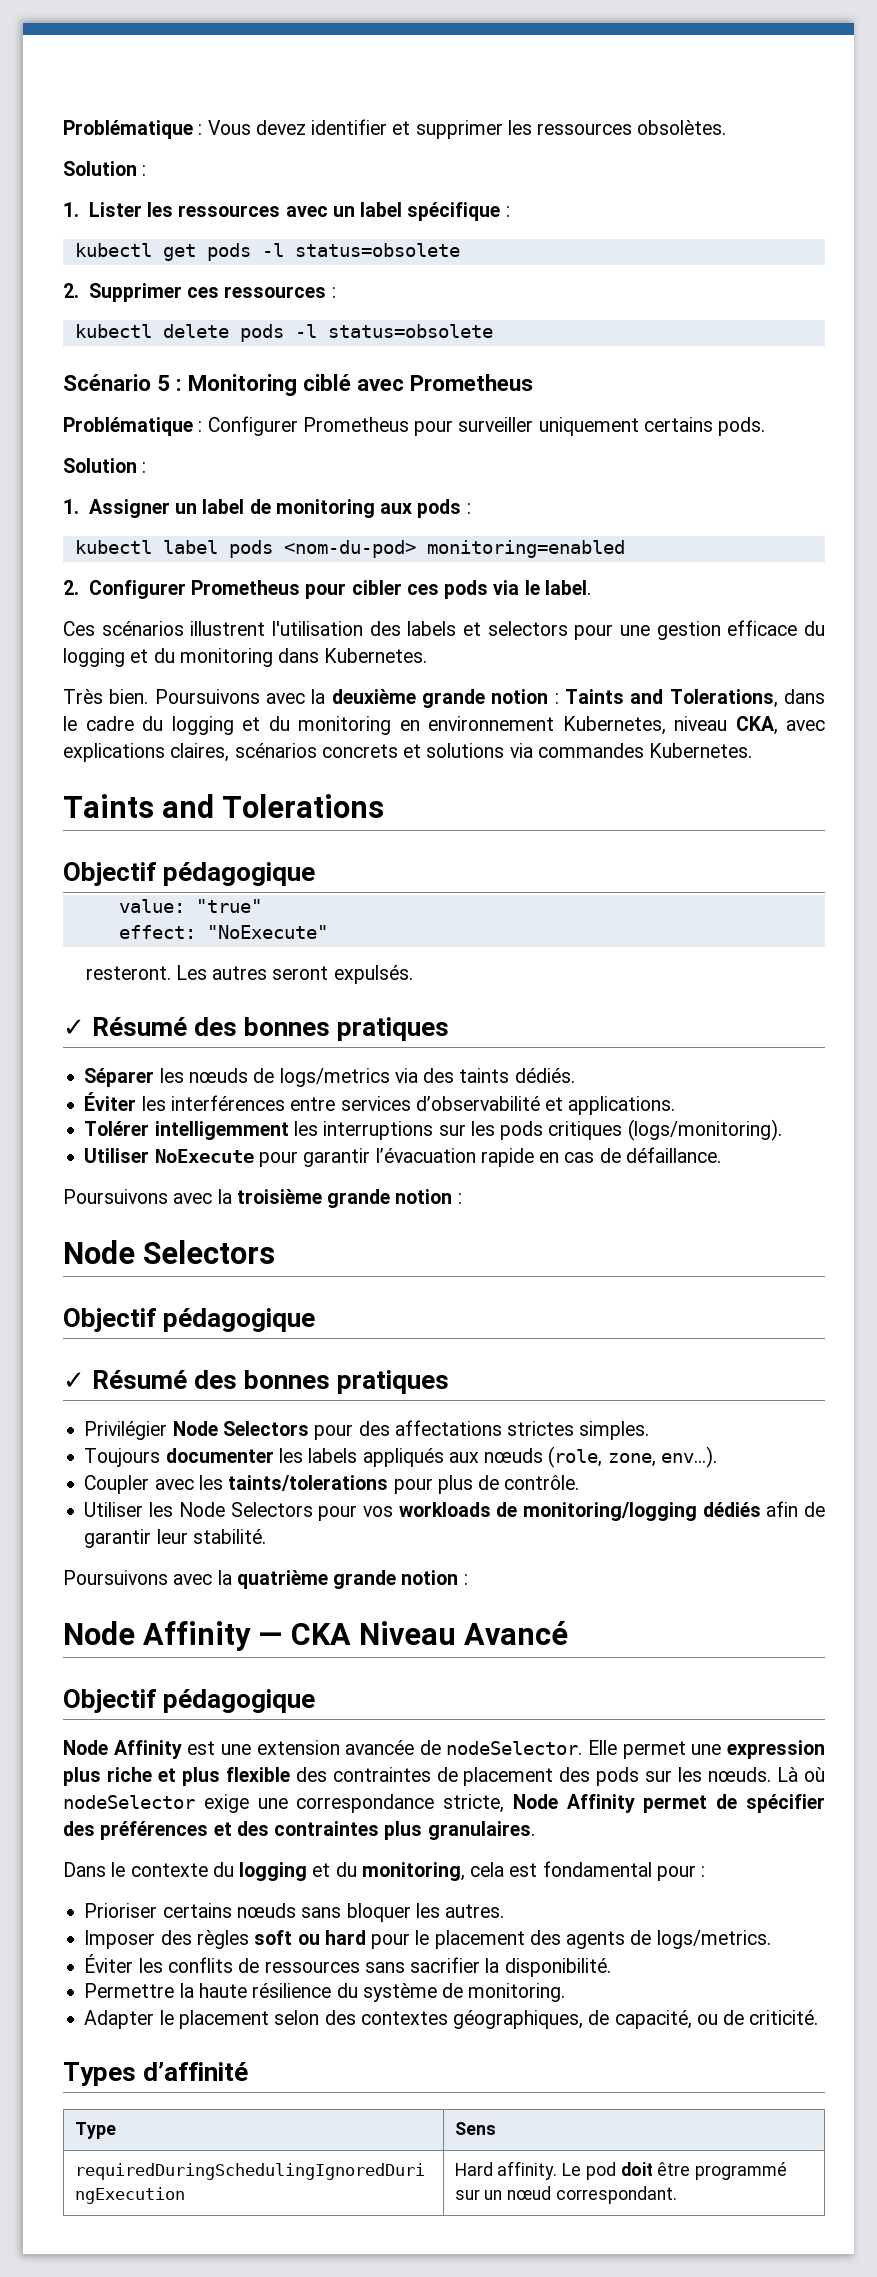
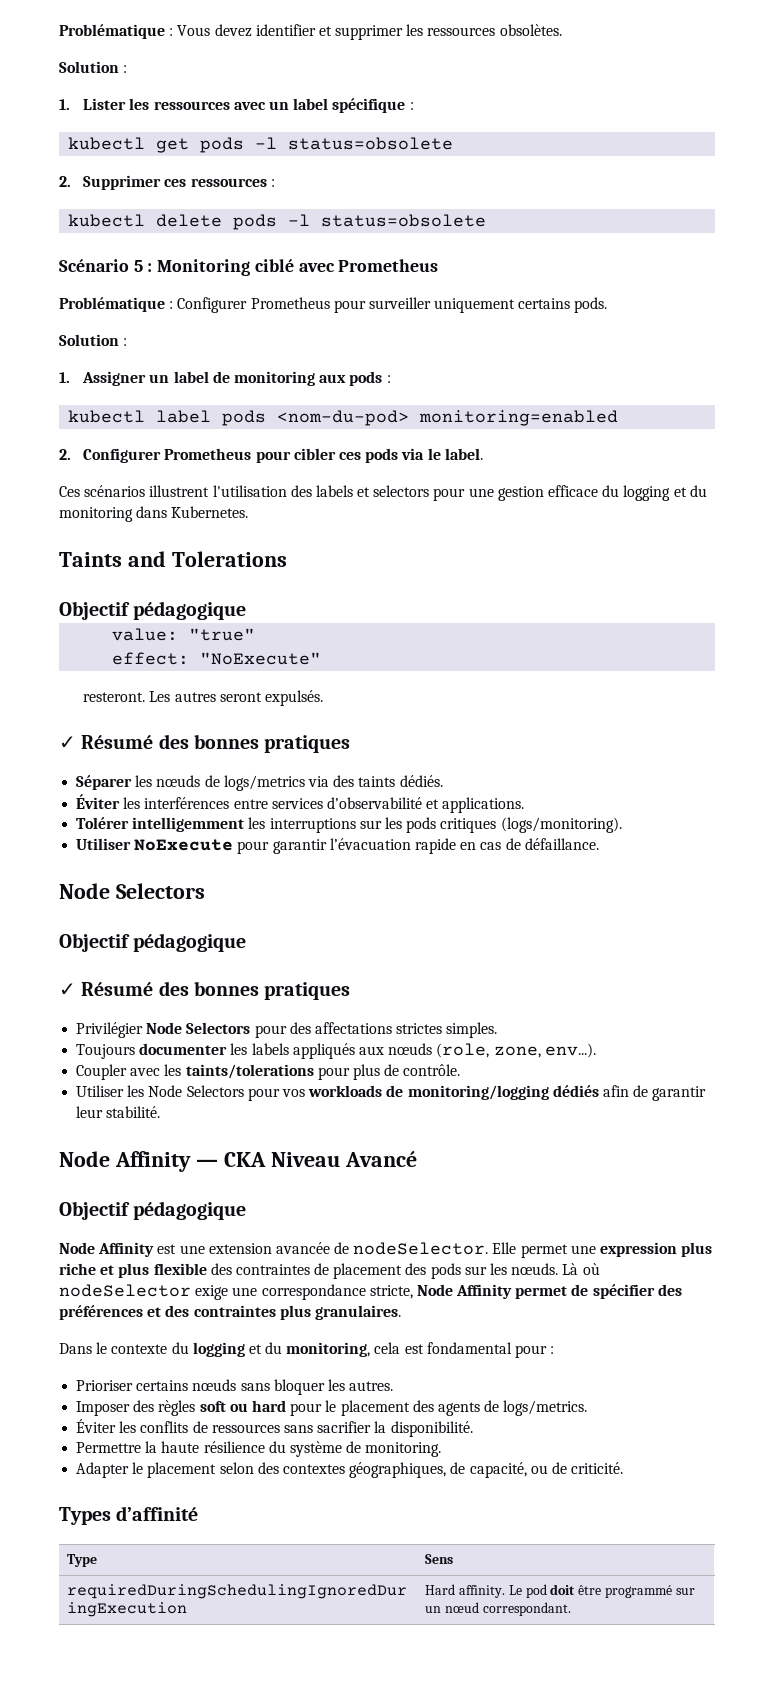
- Très bien. Poursuivons avec la deuxième grande notion : Taints and Tolerations, dans le cadre du logging et du monitoring en environnement Kubernetes, niveau CKA, avec explications claires, scénarios concrets et solutions via commandes Kubernetes.
- Poursuivons avec la troisième grande notion :
- Poursuivons avec la quatrième grande notion :

